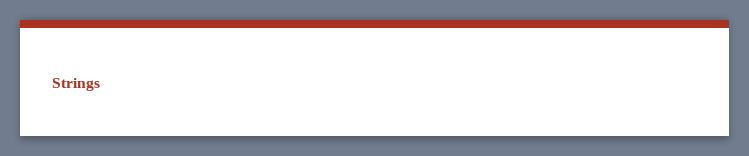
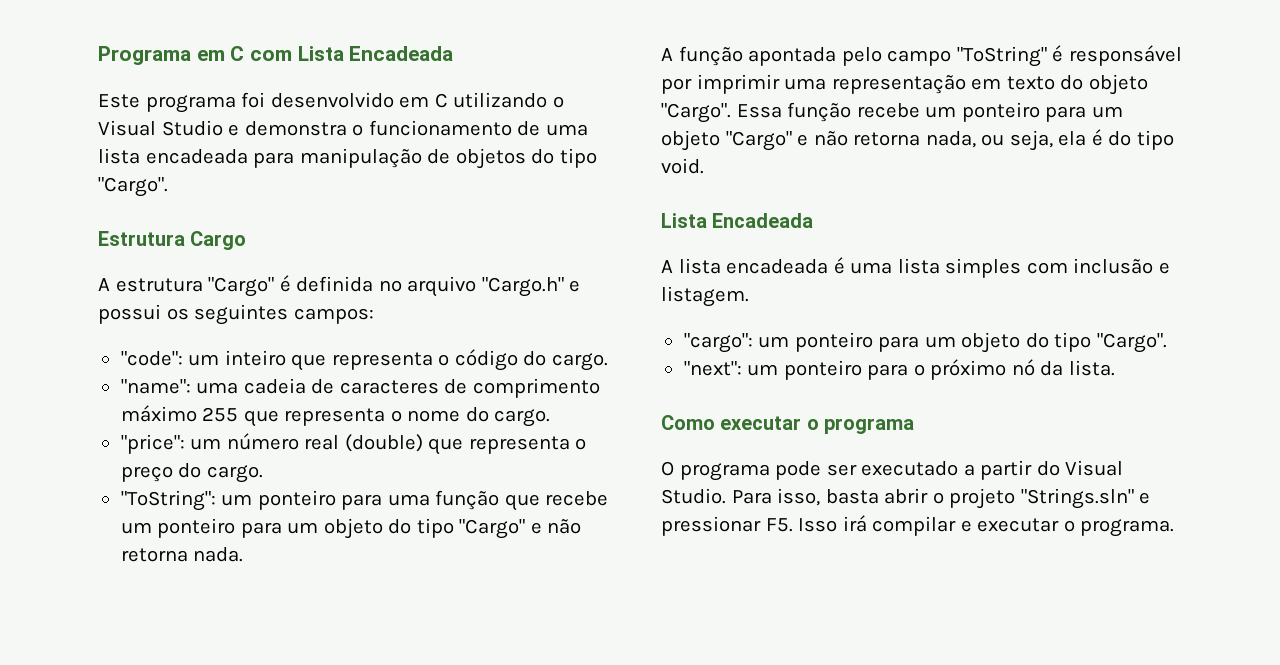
- Strings
+ Programa em C com Lista Encadeada
+ Este programa foi desenvolvido em C utilizando o Visual Studio e demonstra o funcionamento de uma lista encadeada para manipulação de objetos do tipo "Cargo".
+ Estrutura Cargo
+ A estrutura "Cargo" é definida no arquivo "Cargo.h" e possui os seguintes campos:
+ "code": um inteiro que representa o código do cargo.
+ "name": uma cadeia de caracteres de comprimento máximo 255 que representa o nome do cargo.
+ "price": um número real (double) que representa o preço do cargo.
+ "ToString": um ponteiro para uma função que recebe um ponteiro para um objeto do tipo "Cargo" e não retorna nada.
+ A função apontada pelo campo "ToString" é responsável por imprimir uma representação em texto do objeto "Cargo". Essa função recebe um ponteiro para um objeto "Cargo" e não retorna nada, ou seja, ela é do tipo void.
+ Lista Encadeada
+ A lista encadeada é uma lista simples com inclusão e listagem.
+ "cargo": um ponteiro para um objeto do tipo "Cargo".
+ "next": um ponteiro para o próximo nó da lista.
+ Como executar o programa
+ O programa pode ser executado a partir do Visual Studio. Para isso, basta abrir o projeto "Strings.sln" e pressionar F5. Isso irá compilar e executar o programa.

